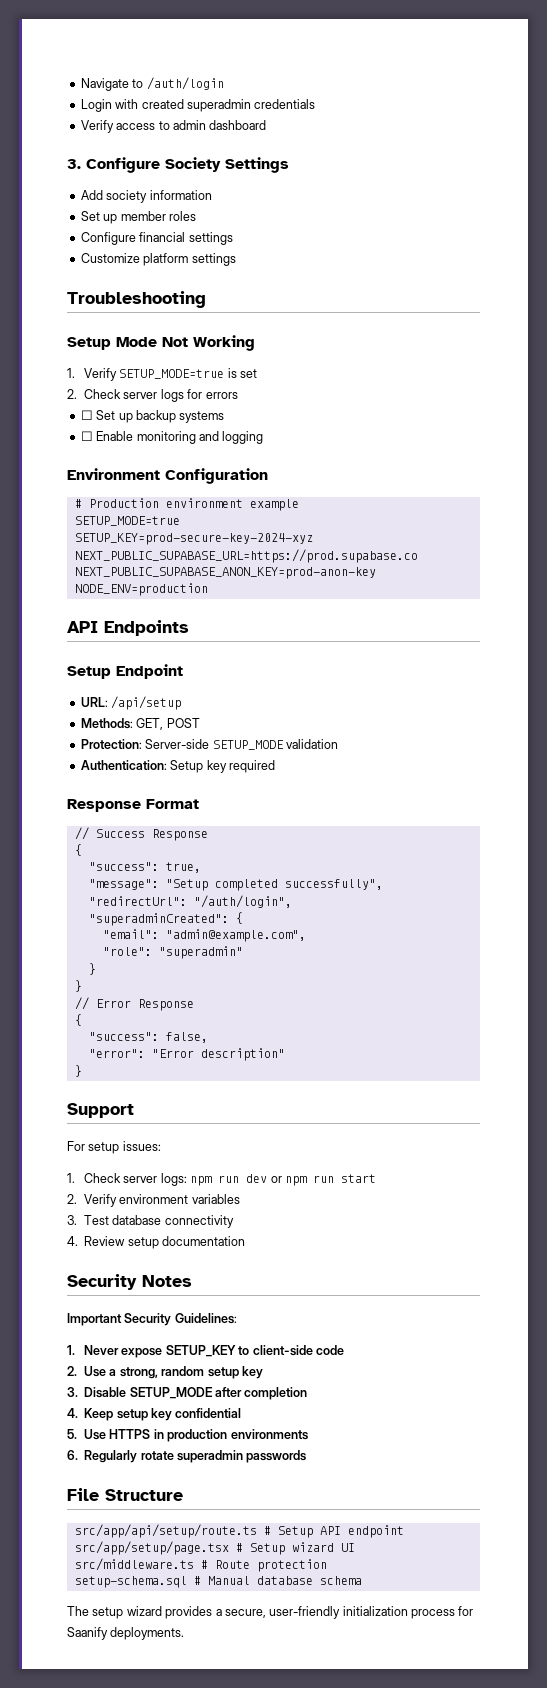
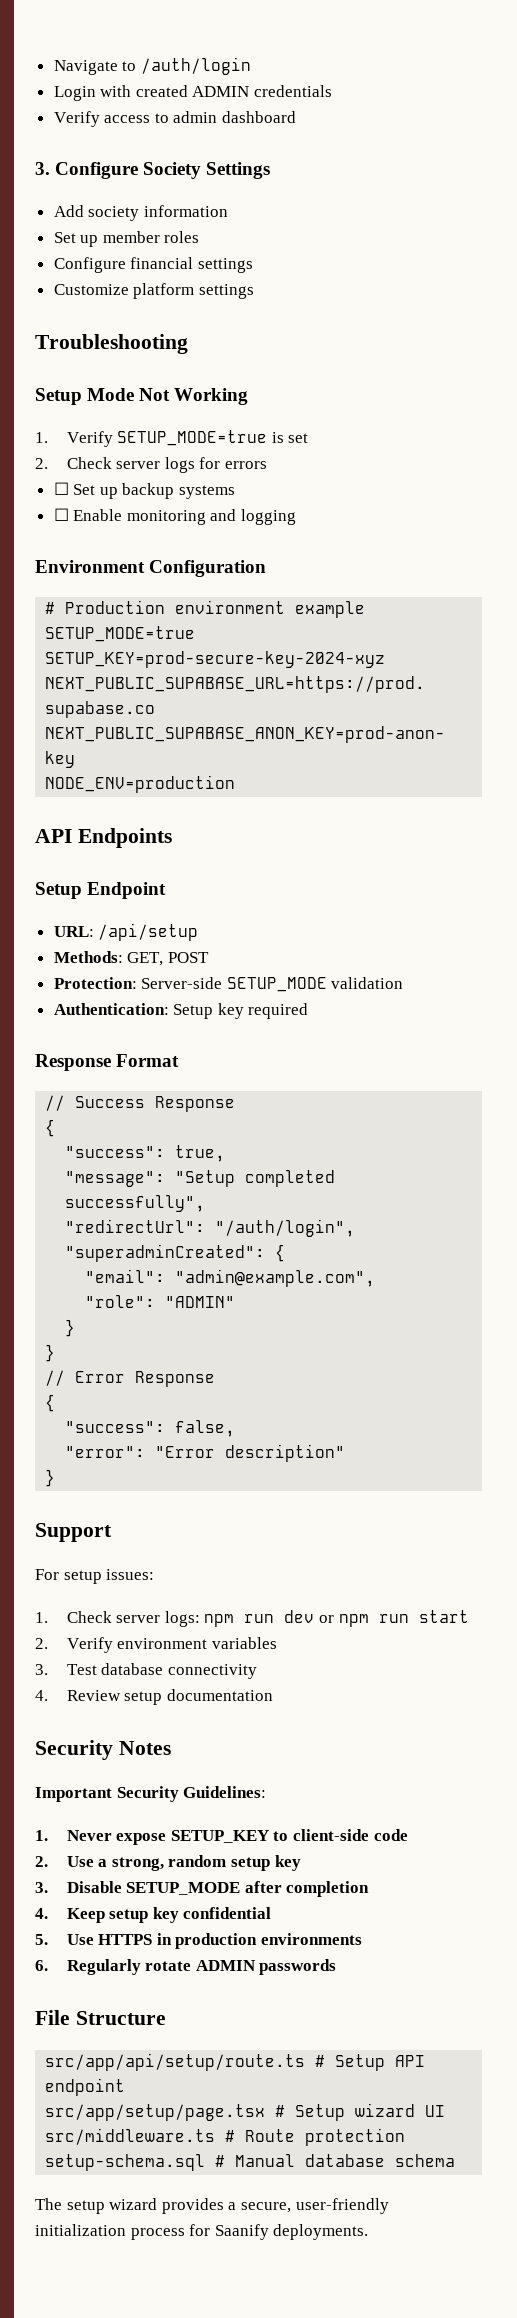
- Login with created superadmin credentials
+ Login with created ADMIN credentials
- "role": "superadmin"
+ "role": "ADMIN"
- 6. Regularly rotate superadmin passwords
+ 6. Regularly rotate ADMIN passwords

